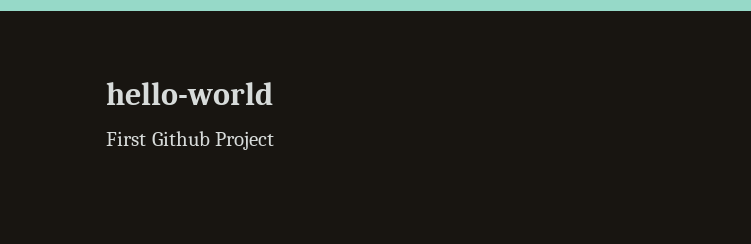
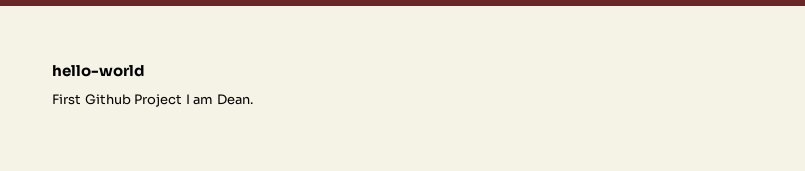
- First Github Project
+ First Github Project I am Dean.

